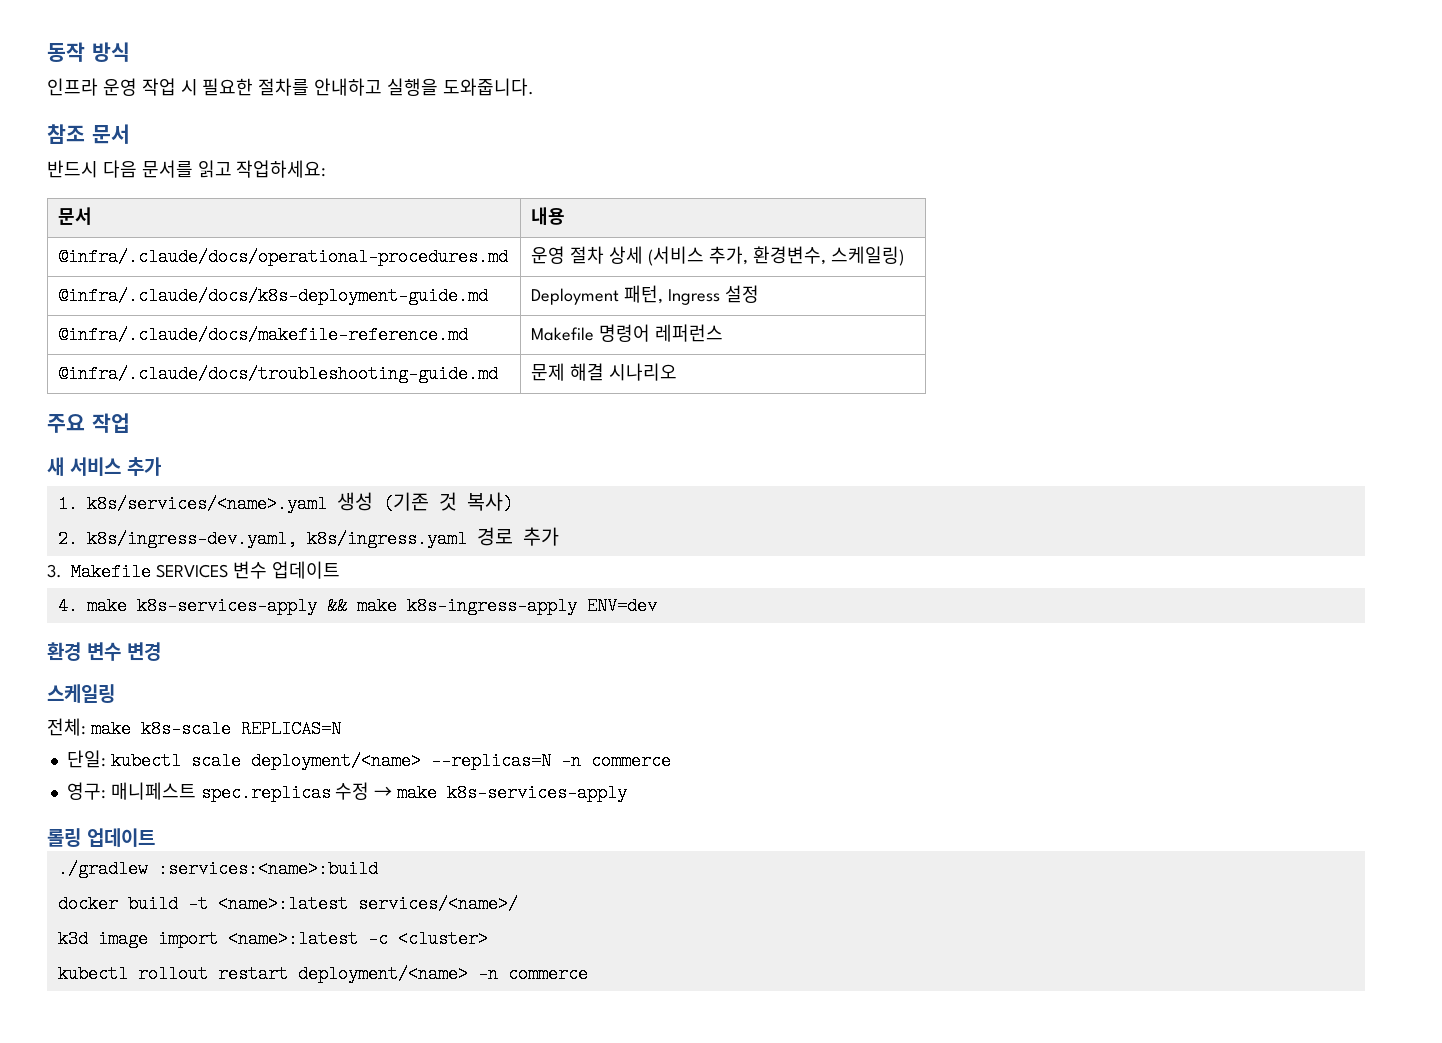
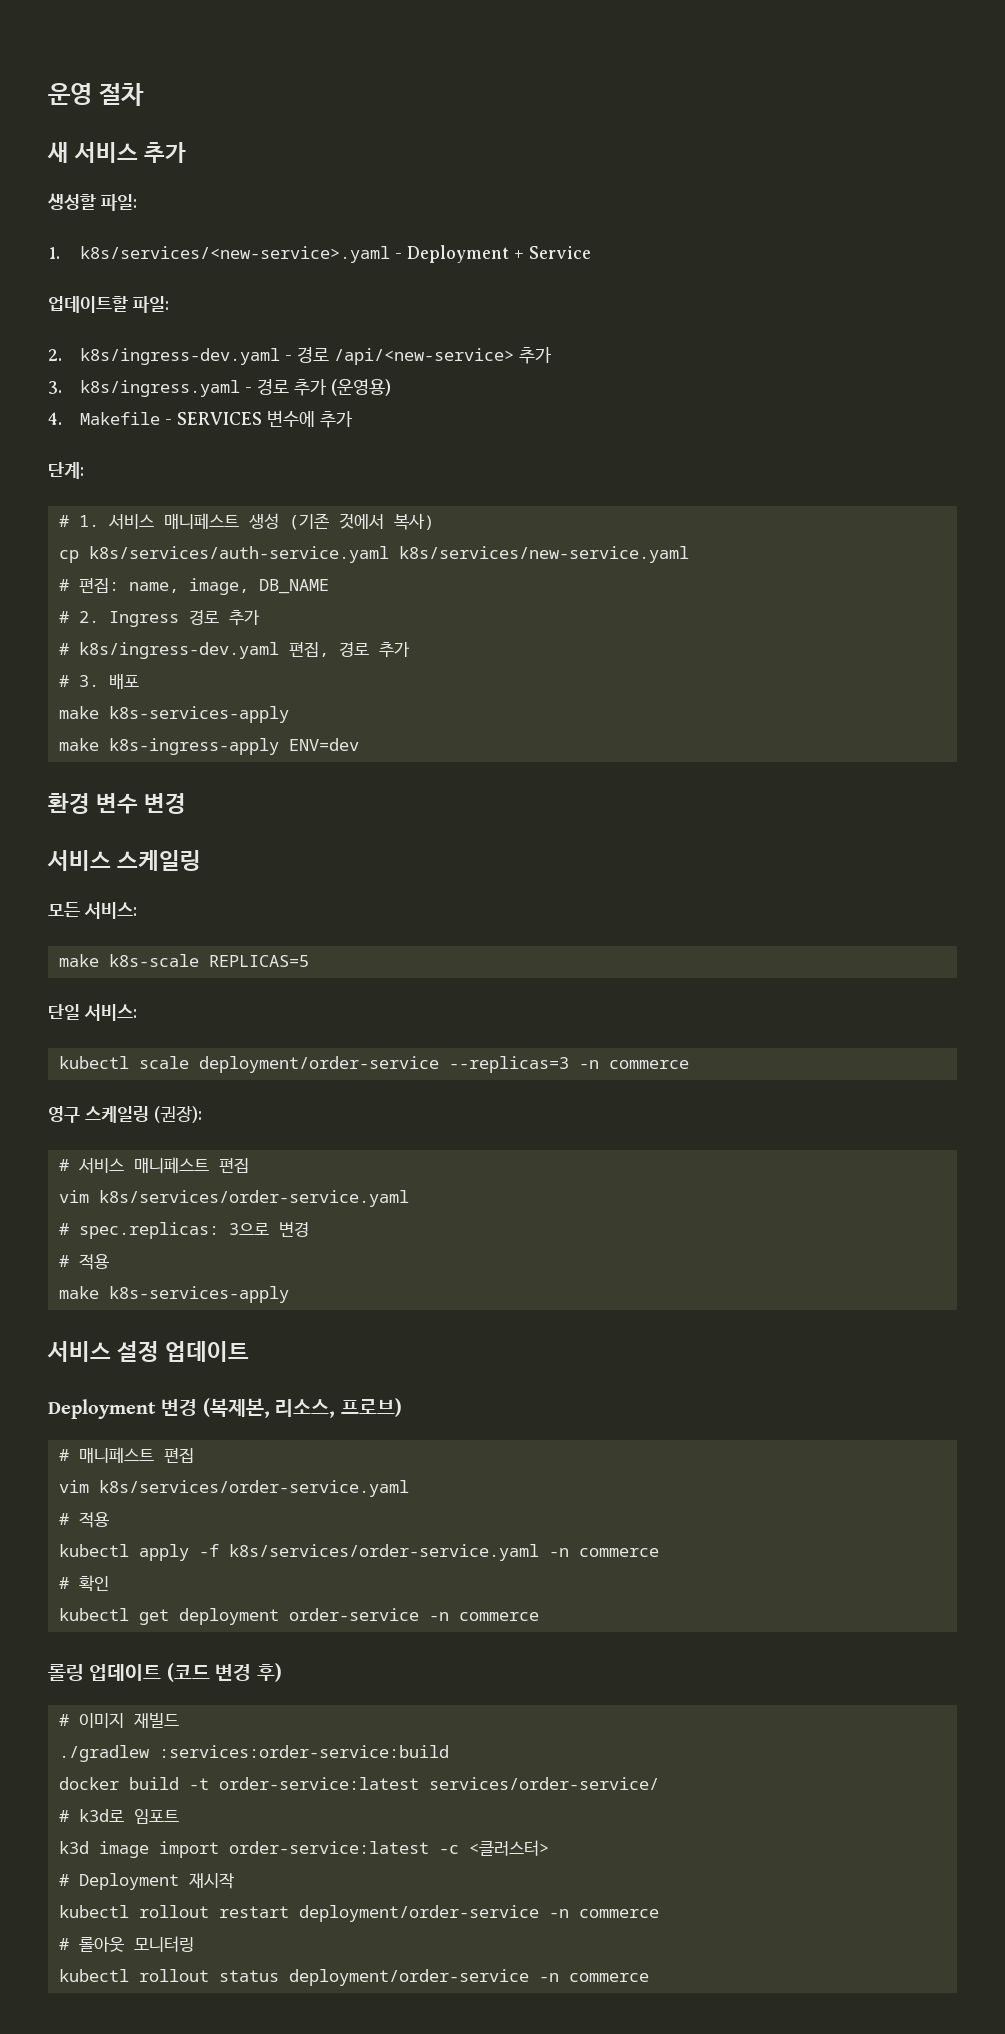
- 동작 방식
- 인프라 운영 작업 시 필요한 절차를 안내하고 실행을 도와줍니다.
- 참조 문서
- 반드시 다음 문서를 읽고 작업하세요:
- 문서 | 내용
- @infra/.claude/docs/operational-procedures.md | 운영 절차 상세 (서비스 추가, 환경변수, 스케일링)
- @infra/.claude/docs/k8s-deployment-guide.md | Deployment 패턴, Ingress 설정
- @infra/.claude/docs/makefile-reference.md | Makefile 명령어 레퍼런스
- @infra/.claude/docs/troubleshooting-guide.md | 문제 해결 시나리오
- 주요 작업
+ 운영 절차
- 1. k8s/services/<name>.yaml 생성 (기존 것 복사)
+ 생성할 파일:
+ 1. k8s/services/<new-service>.yaml - Deployment + Service
+ 업데이트할 파일:
+ 2. k8s/ingress-dev.yaml - 경로 /api/<new-service> 추가
+ 3. k8s/ingress.yaml - 경로 추가 (운영용)
+ 4. Makefile - SERVICES 변수에 추가
+ 단계:
+ # 1. 서비스 매니페스트 생성 (기존 것에서 복사)
- 2. k8s/ingress-dev.yaml, k8s/ingress.yaml 경로 추가
- 3. Makefile SERVICES 변수 업데이트
- 4. make k8s-services-apply && make k8s-ingress-apply ENV=dev
+ cp k8s/services/auth-service.yaml k8s/services/new-service.yaml
+ # 편집: name, image, DB_NAME
+ # 2. Ingress 경로 추가
+ # k8s/ingress-dev.yaml 편집, 경로 추가
+ # 3. 배포
+ make k8s-services-apply
+ make k8s-ingress-apply ENV=dev
- 스케일링
+ 서비스 스케일링
- 전체: make k8s-scale REPLICAS=N
- 단일: kubectl scale deployment/<name> --replicas=N -n commerce
- 영구: 매니페스트 spec.replicas 수정 → make k8s-services-apply
- 롤링 업데이트
+ 모든 서비스:
+ make k8s-scale REPLICAS=5
+ 단일 서비스:
+ kubectl scale deployment/order-service --replicas=3 -n commerce
+ 영구 스케일링 (권장):
+ # 서비스 매니페스트 편집
+ vim k8s/services/order-service.yaml
+ # spec.replicas: 3으로 변경
+ # 적용
+ make k8s-services-apply
+ 서비스 설정 업데이트
+ Deployment 변경 (복제본, 리소스, 프로브)
+ # 매니페스트 편집
+ vim k8s/services/order-service.yaml
+ # 적용
+ kubectl apply -f k8s/services/order-service.yaml -n commerce
+ # 확인
+ kubectl get deployment order-service -n commerce
+ 롤링 업데이트 (코드 변경 후)
+ # 이미지 재빌드
- ./gradlew :services:<name>:build
+ ./gradlew :services:order-service:build
- docker build -t <name>:latest services/<name>/
- k3d image import <name>:latest -c <cluster>
+ docker build -t order-service:latest services/order-service/
+ # k3d로 임포트
+ k3d image import order-service:latest -c <클러스터>
+ # Deployment 재시작
- kubectl rollout restart deployment/<name> -n commerce
+ kubectl rollout restart deployment/order-service -n commerce
+ # 롤아웃 모니터링
+ kubectl rollout status deployment/order-service -n commerce

